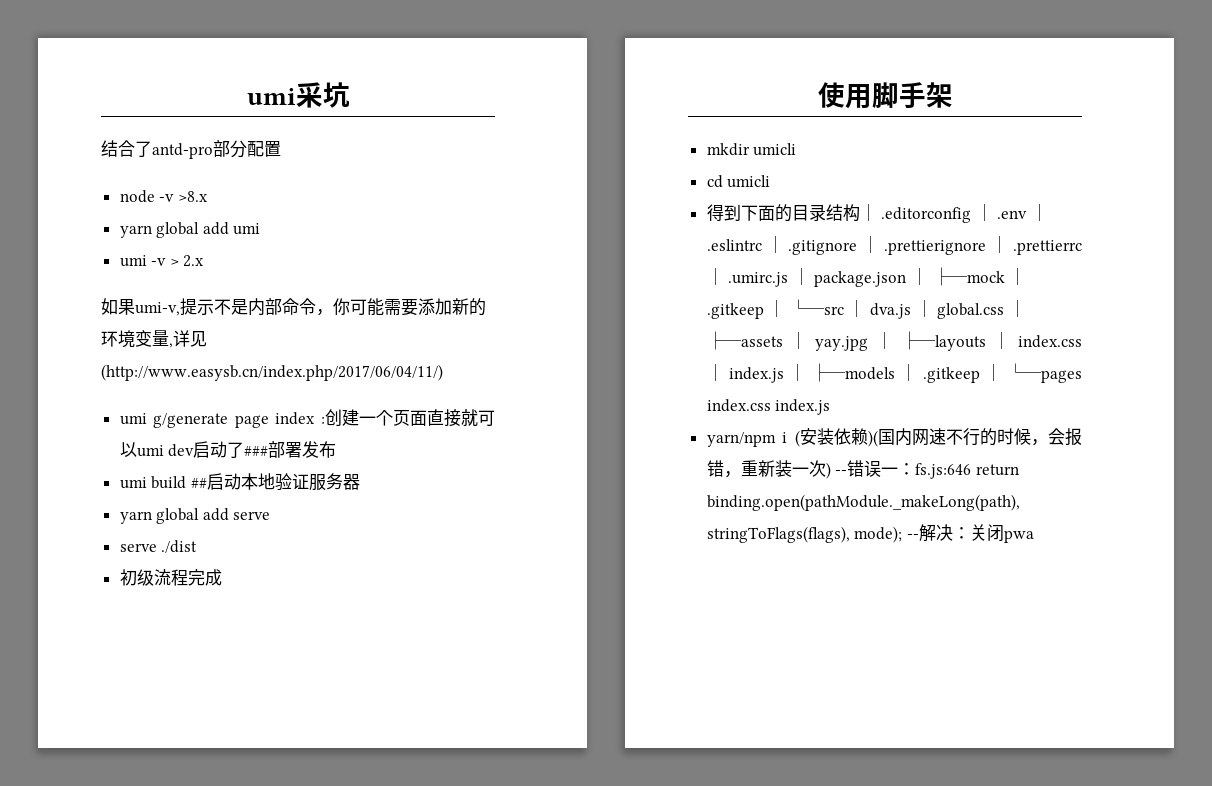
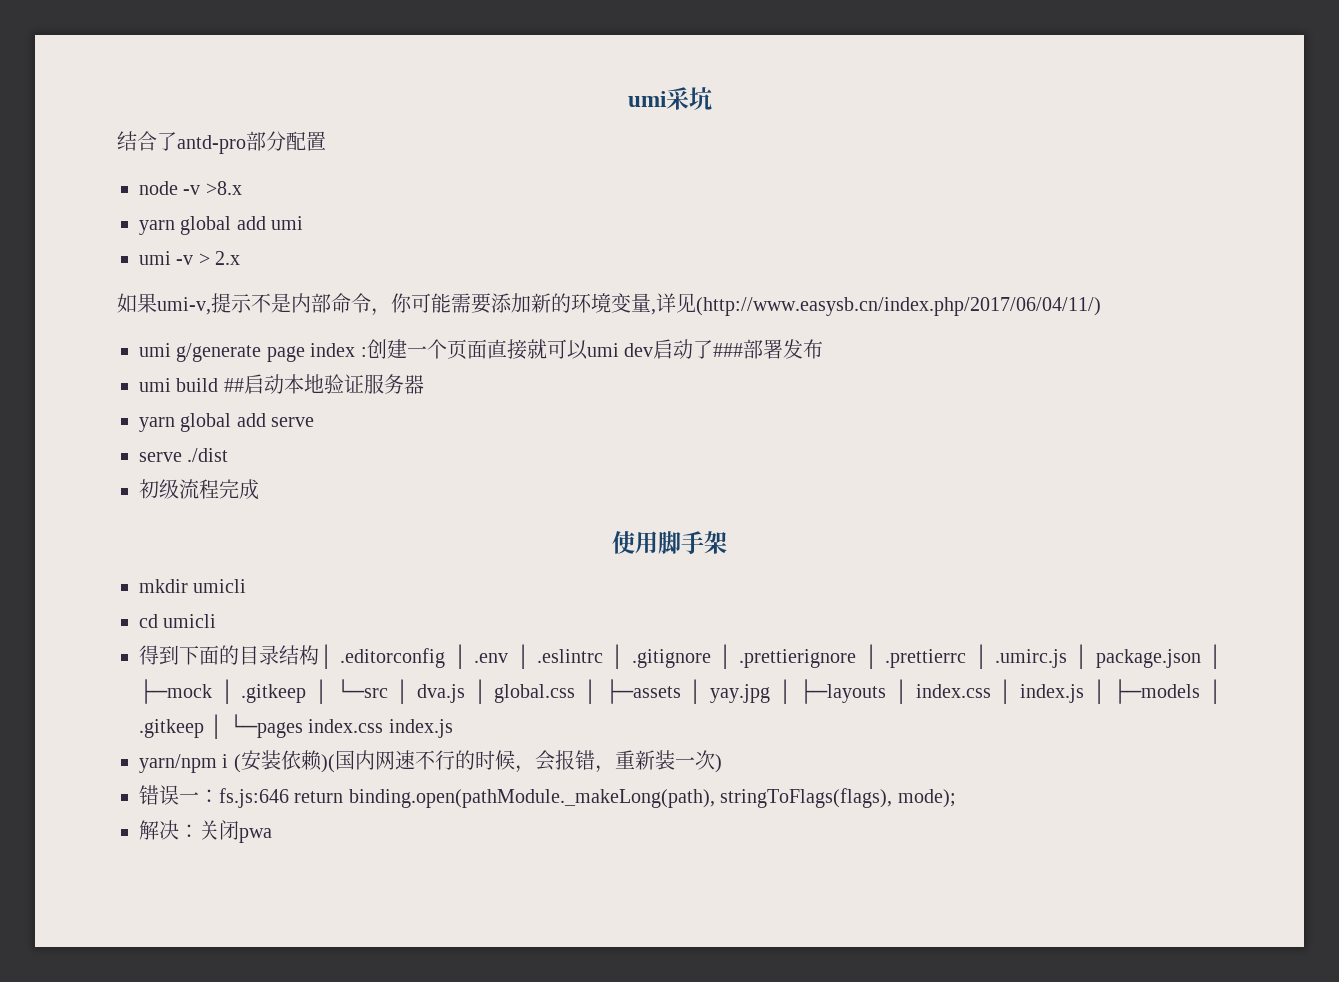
- yarn/npm i (安装依赖)(国内网速不行的时候，会报错，重新装一次) --错误一：fs.js:646 return binding.open(pathModule._makeLong(path), stringToFlags(flags), mode); --解决：关闭pwa
+ yarn/npm i (安装依赖)(国内网速不行的时候，会报错，重新装一次)
+ 错误一：fs.js:646 return binding.open(pathModule._makeLong(path), stringToFlags(flags), mode);
+ 解决：关闭pwa

